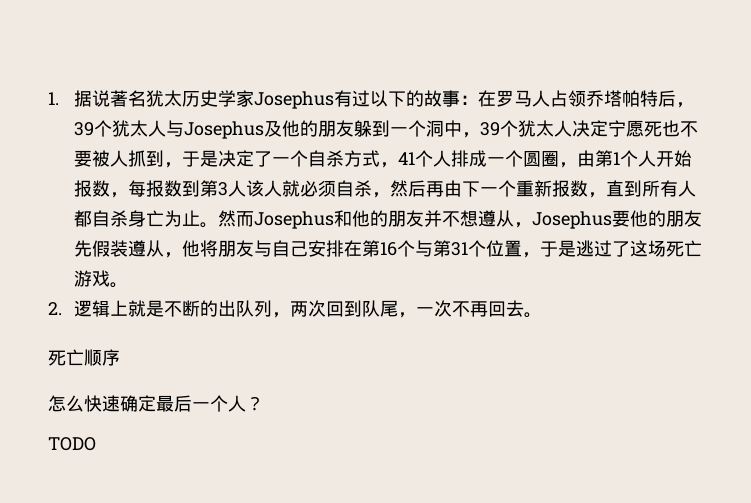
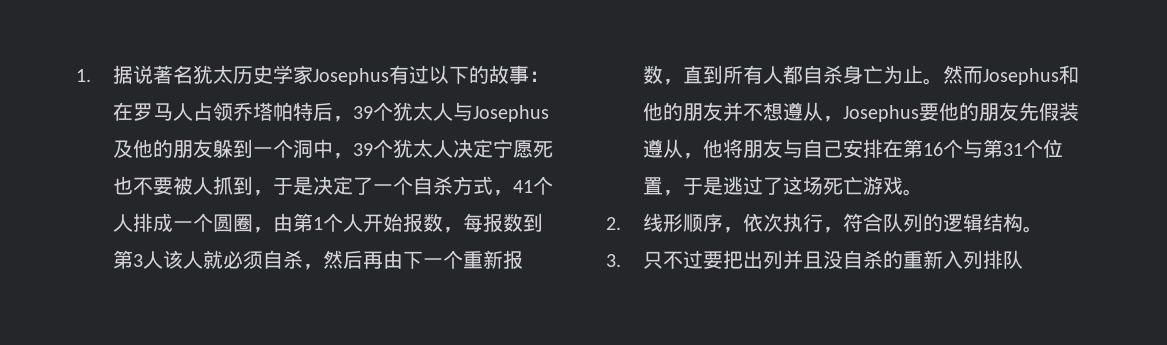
- 2.逻辑上就是不断的出队列，两次回到队尾，一次不再回去。
- 死亡顺序
- 怎么快速确定最后一个人？
- TODO
+ 2.线形顺序，依次执行，符合队列的逻辑结构。
+ 3.只不过要把出列并且没自杀的重新入列排队

